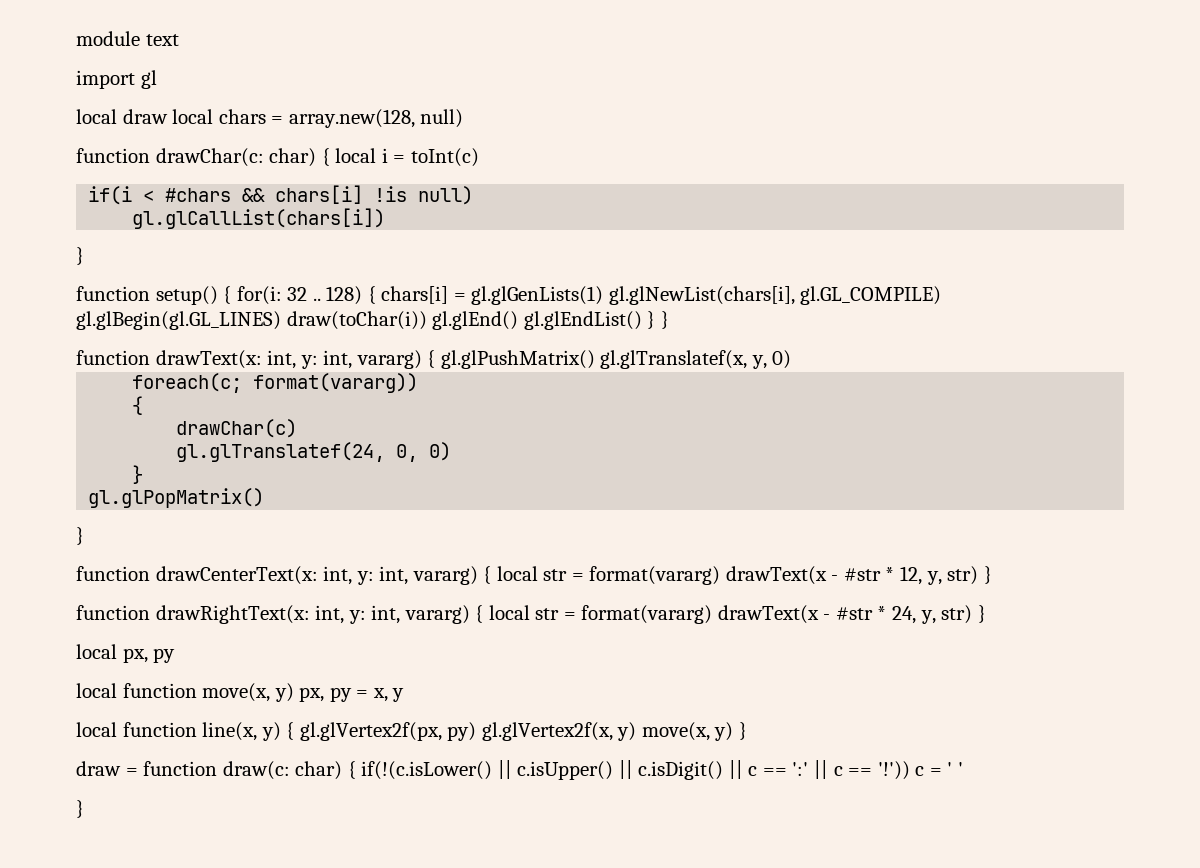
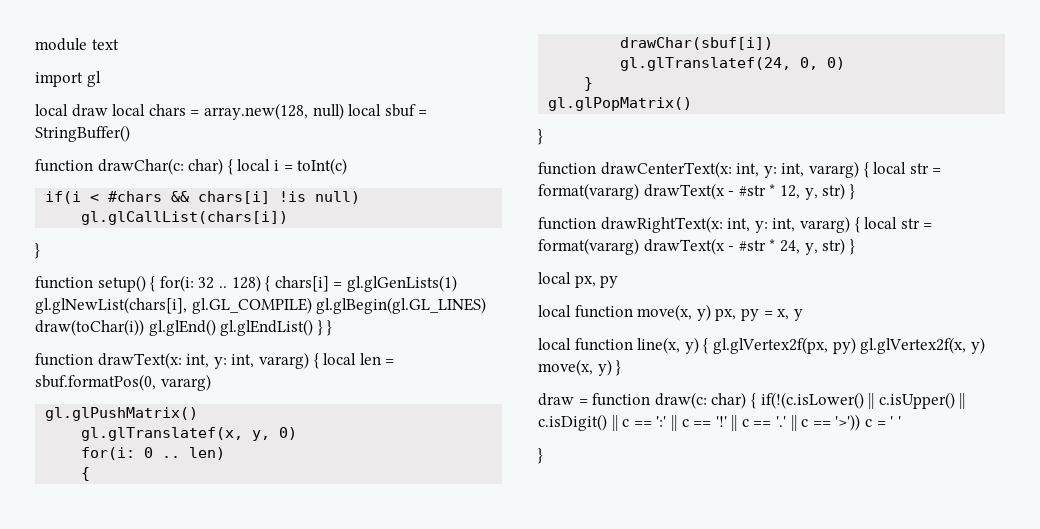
- local draw local chars = array.new(128, null)
+ local draw local chars = array.new(128, null) local sbuf = StringBuffer()
- function drawText(x: int, y: int, vararg) { gl.glPushMatrix() gl.glTranslatef(x, y, 0)
+ function drawText(x: int, y: int, vararg) { local len = sbuf.formatPos(0, vararg)
+ gl.glPushMatrix()
+ gl.glTranslatef(x, y, 0)
- foreach(c; format(vararg))
+ for(i: 0 .. len)
- drawChar(c)
+ drawChar(sbuf[i])
- draw = function draw(c: char) { if(!(c.isLower() || c.isUpper() || c.isDigit() || c == ':' || c == '!')) c = ' '
+ draw = function draw(c: char) { if(!(c.isLower() || c.isUpper() || c.isDigit() || c == ':' || c == '!' || c == '.' || c == '>')) c = ' '

